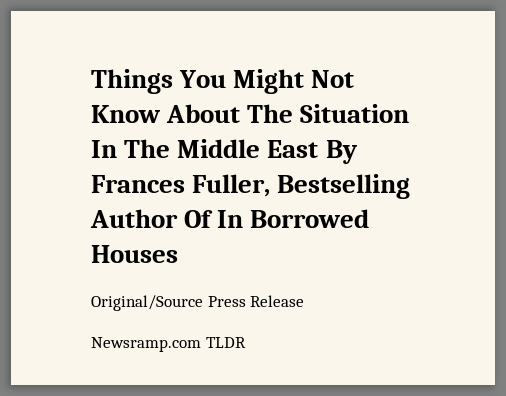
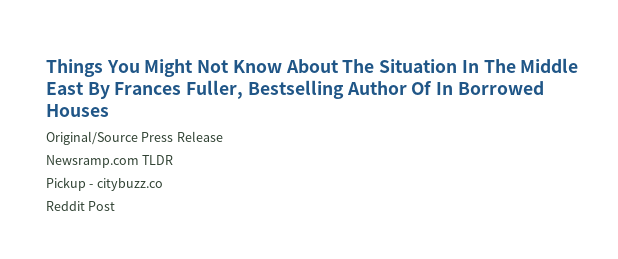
+ Pickup - citybuzz.co
+ Reddit Post

